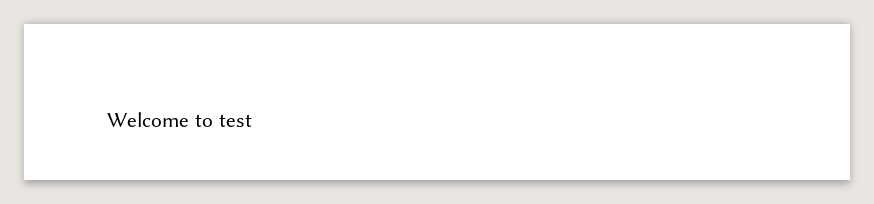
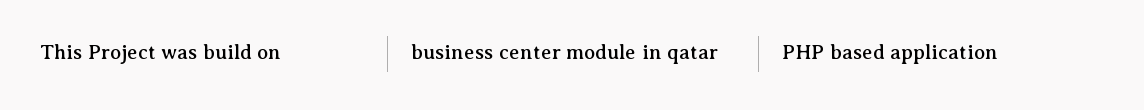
- Welcome to test
+ This Project was build on business center module in qatar PHP based application

